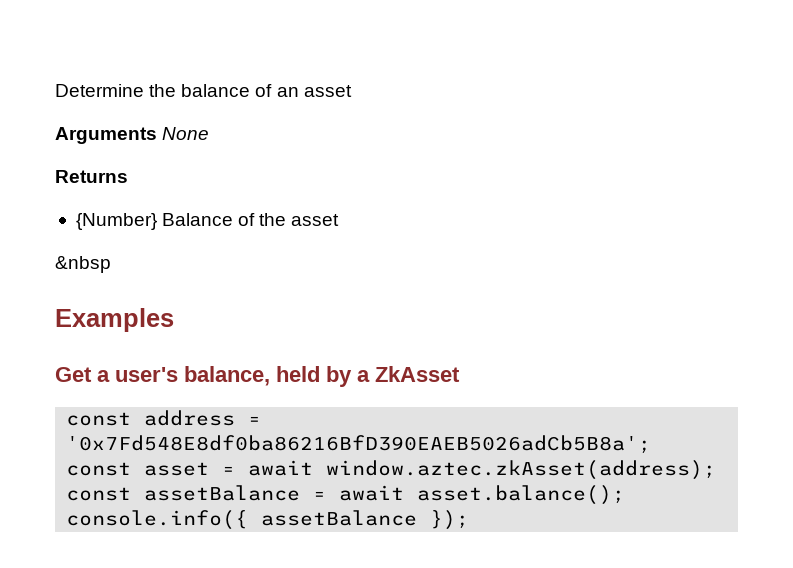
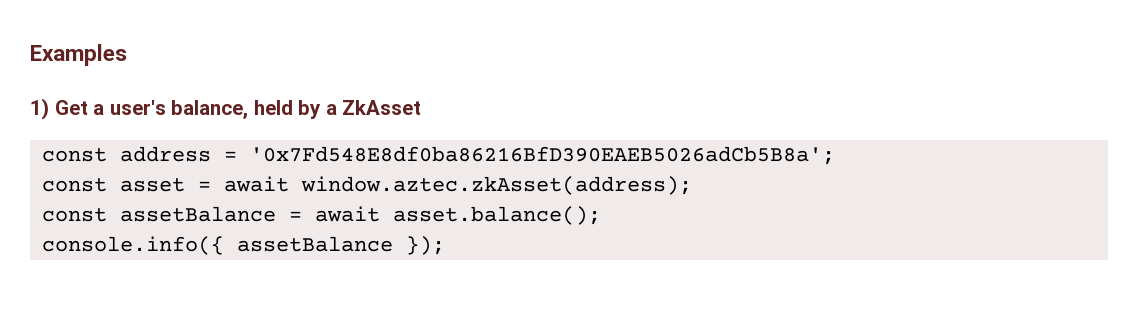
- Determine the balance of an asset
- Arguments None
- Returns
- {Number} Balance of the asset
- &nbsp
- Get a user's balance, held by a ZkAsset
+ 1) Get a user's balance, held by a ZkAsset

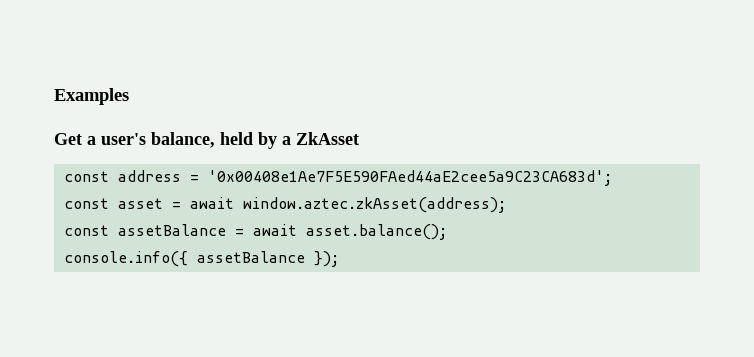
- 1) Get a user's balance, held by a ZkAsset
+ Get a user's balance, held by a ZkAsset
- const address = '0x7Fd548E8df0ba86216BfD390EAEB5026adCb5B8a';
+ const address = '0x00408e1Ae7F5E590FAed44aE2cee5a9C23CA683d';

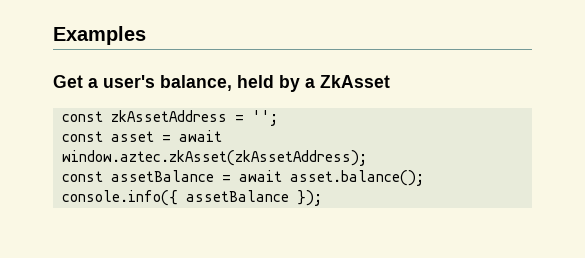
- const address = '0x00408e1Ae7F5E590FAed44aE2cee5a9C23CA683d';
+ const zkAssetAddress = '';
- const asset = await window.aztec.zkAsset(address);
+ const asset = await window.aztec.zkAsset(zkAssetAddress);

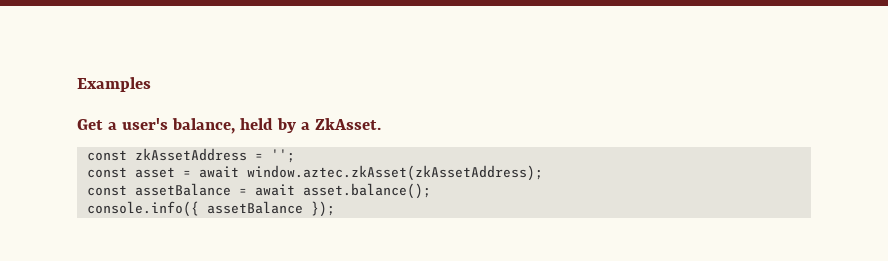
- Get a user's balance, held by a ZkAsset
+ Get a user's balance, held by a ZkAsset.

